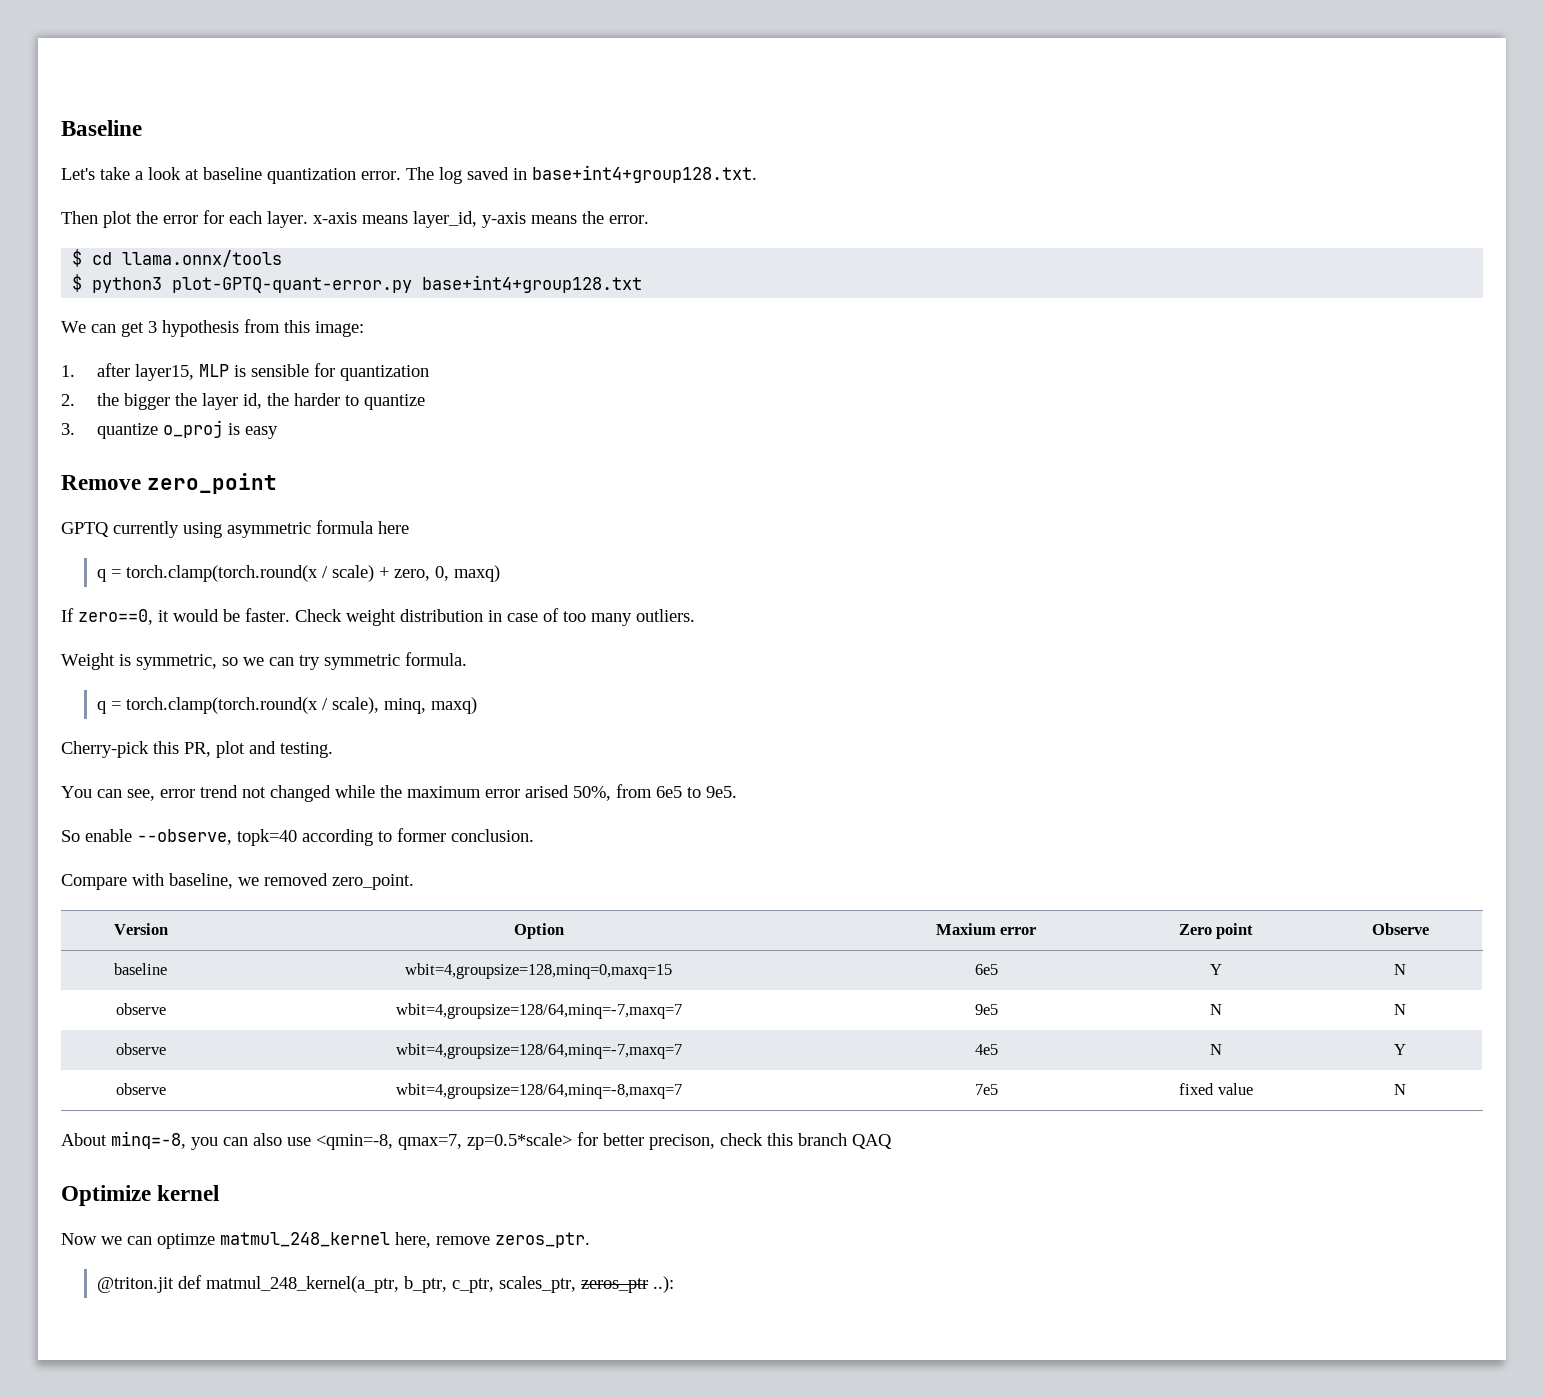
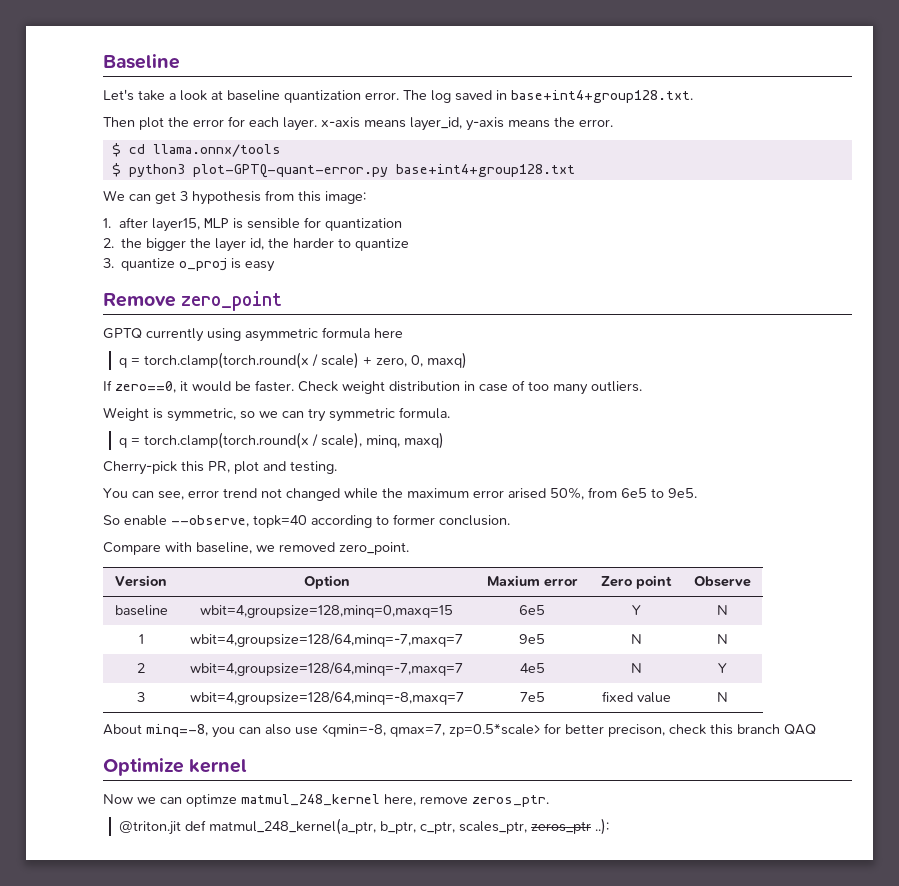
- observe | wbit=4,groupsize=128/64,minq=-7,maxq=7 | 9e5 | N | N
+ 1 | wbit=4,groupsize=128/64,minq=-7,maxq=7 | 9e5 | N | N
- observe | wbit=4,groupsize=128/64,minq=-7,maxq=7 | 4e5 | N | Y
+ 2 | wbit=4,groupsize=128/64,minq=-7,maxq=7 | 4e5 | N | Y
- observe | wbit=4,groupsize=128/64,minq=-8,maxq=7 | 7e5 | fixed value | N
+ 3 | wbit=4,groupsize=128/64,minq=-8,maxq=7 | 7e5 | fixed value | N

